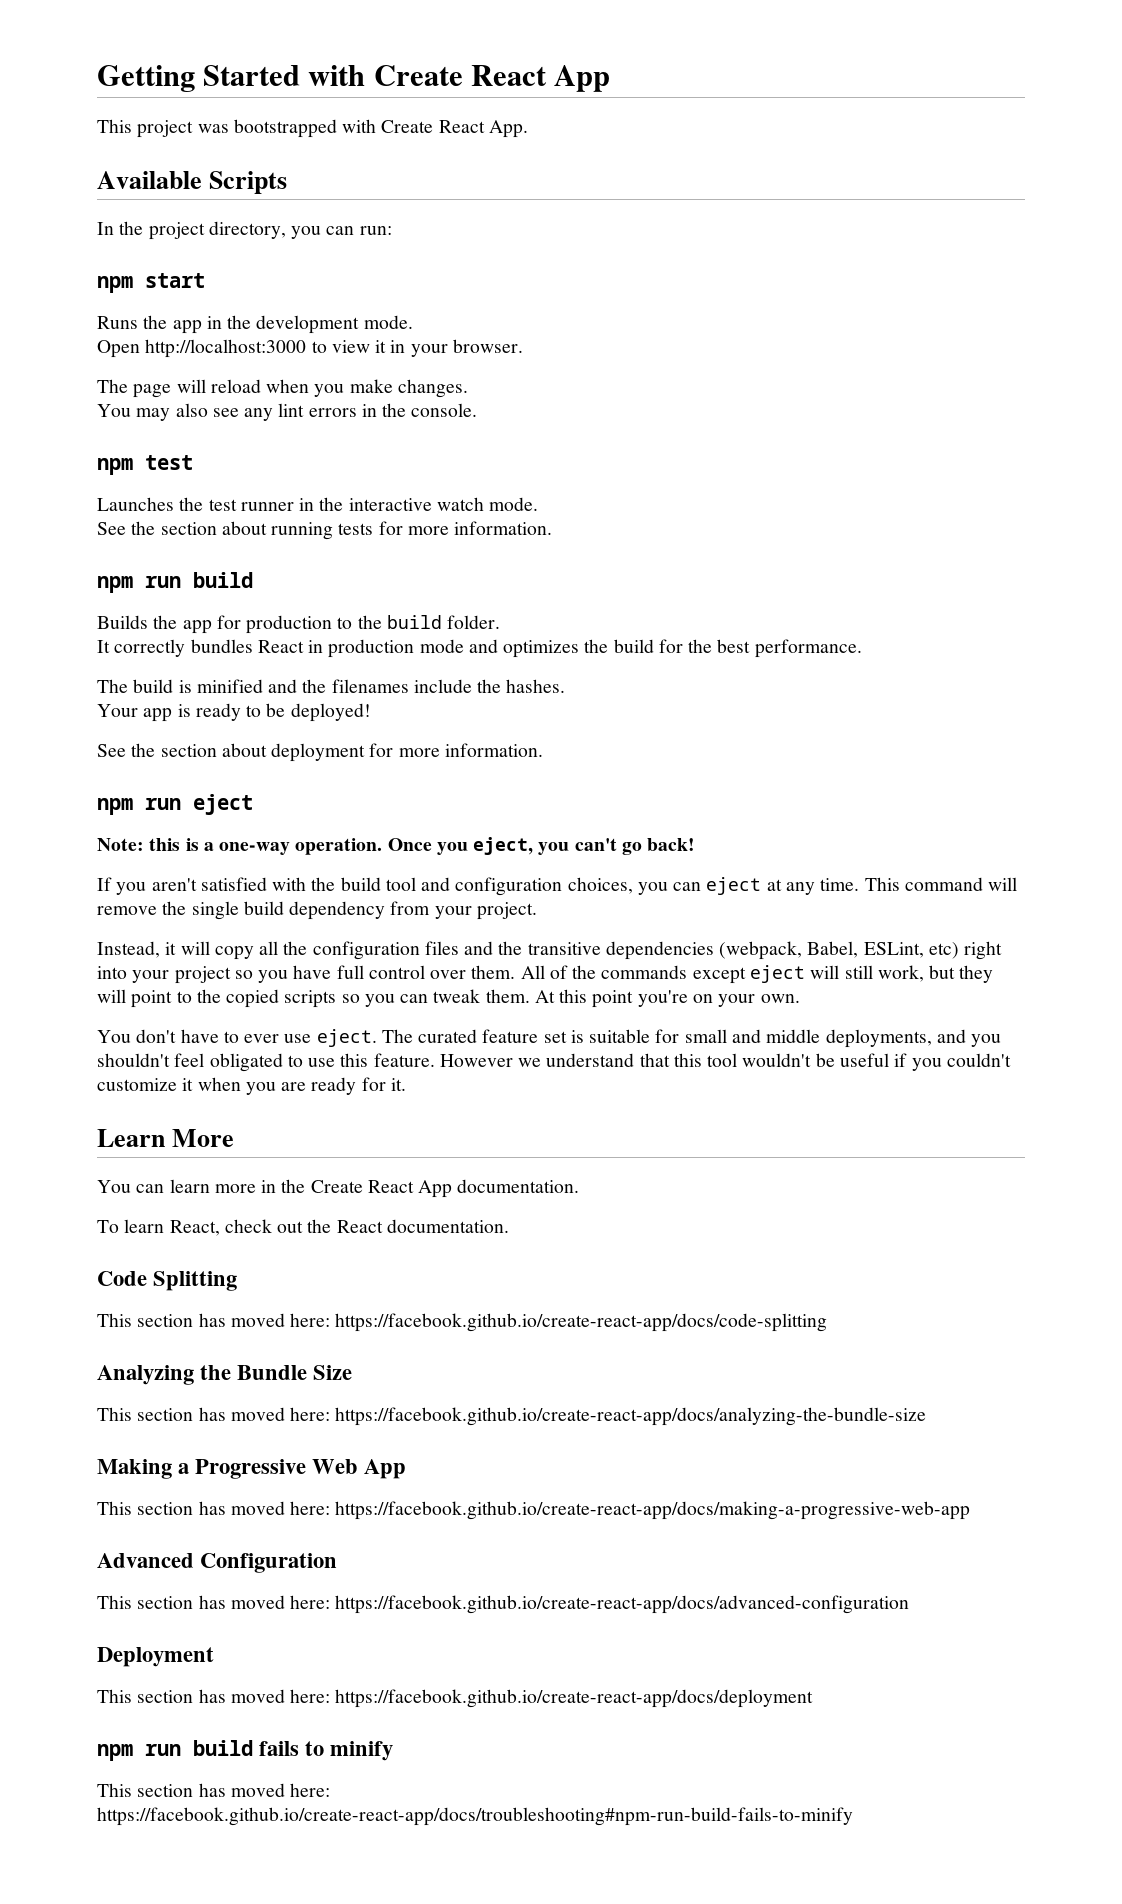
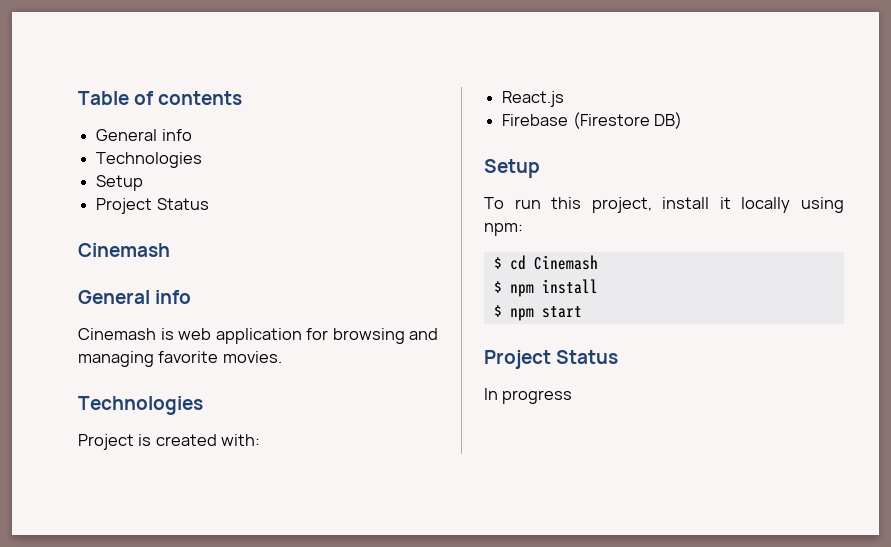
- Getting Started with Create React App
- This project was bootstrapped with Create React App.
- Available Scripts
- In the project directory, you can run:
- npm start
- Runs the app in the development mode.
- Open http://localhost:3000 to view it in your browser.
- The page will reload when you make changes.
- You may also see any lint errors in the console.
- npm test
- Launches the test runner in the interactive watch mode.
- See the section about running tests for more information.
- npm run build
- Builds the app for production to the build folder.
- It correctly bundles React in production mode and optimizes the build for the best performance.
- The build is minified and the filenames include the hashes.
- Your app is ready to be deployed!
- See the section about deployment for more information.
- npm run eject
- Note: this is a one-way operation. Once you eject, you can't go back!
- If you aren't satisfied with the build tool and configuration choices, you can eject at any time. This command will remove the single build dependency from your project.
- Instead, it will copy all the configuration files and the transitive dependencies (webpack, Babel, ESLint, etc) right into your project so you have full control over them. All of the commands except eject will still work, but they will point to the copied scripts so you can tweak them. At this point you're on your own.
- You don't have to ever use eject. The curated feature set is suitable for small and middle deployments, and you shouldn't feel obligated to use this feature. However we understand that this tool wouldn't be useful if you couldn't customize it when you are ready for it.
- Learn More
- You can learn more in the Create React App documentation.
- To learn React, check out the React documentation.
- Code Splitting
- This section has moved here: https://facebook.github.io/create-react-app/docs/code-splitting
- Analyzing the Bundle Size
- This section has moved here: https://facebook.github.io/create-react-app/docs/analyzing-the-bundle-size
- Making a Progressive Web App
- This section has moved here: https://facebook.github.io/create-react-app/docs/making-a-progressive-web-app
- Advanced Configuration
- This section has moved here: https://facebook.github.io/create-react-app/docs/advanced-configuration
- Deployment
- This section has moved here: https://facebook.github.io/create-react-app/docs/deployment
- npm run build fails to minify
- This section has moved here: https://facebook.github.io/create-react-app/docs/troubleshooting#npm-run-build-fails-to-minify
+ Table of contents
+ General info
+ Technologies
+ Setup
+ Project Status
+ Cinemash
+ General info
+ Cinemash is web application for browsing and managing favorite movies.
+ Technologies
+ Project is created with:
+ React.js
+ Firebase (Firestore DB)
+ Setup
+ To run this project, install it locally using npm:
+ $ cd Cinemash
+ $ npm install
+ $ npm start
+ Project Status
+ In progress

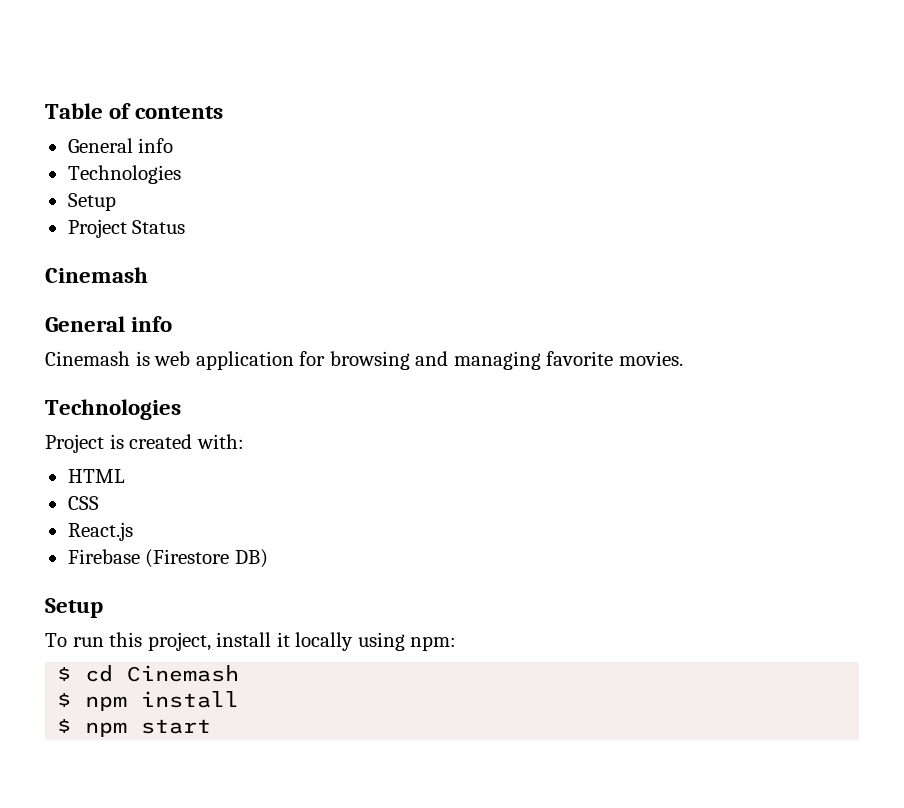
+ HTML
+ CSS
  $ npm start
- Project Status
- In progress

